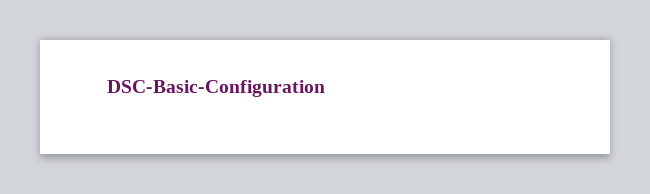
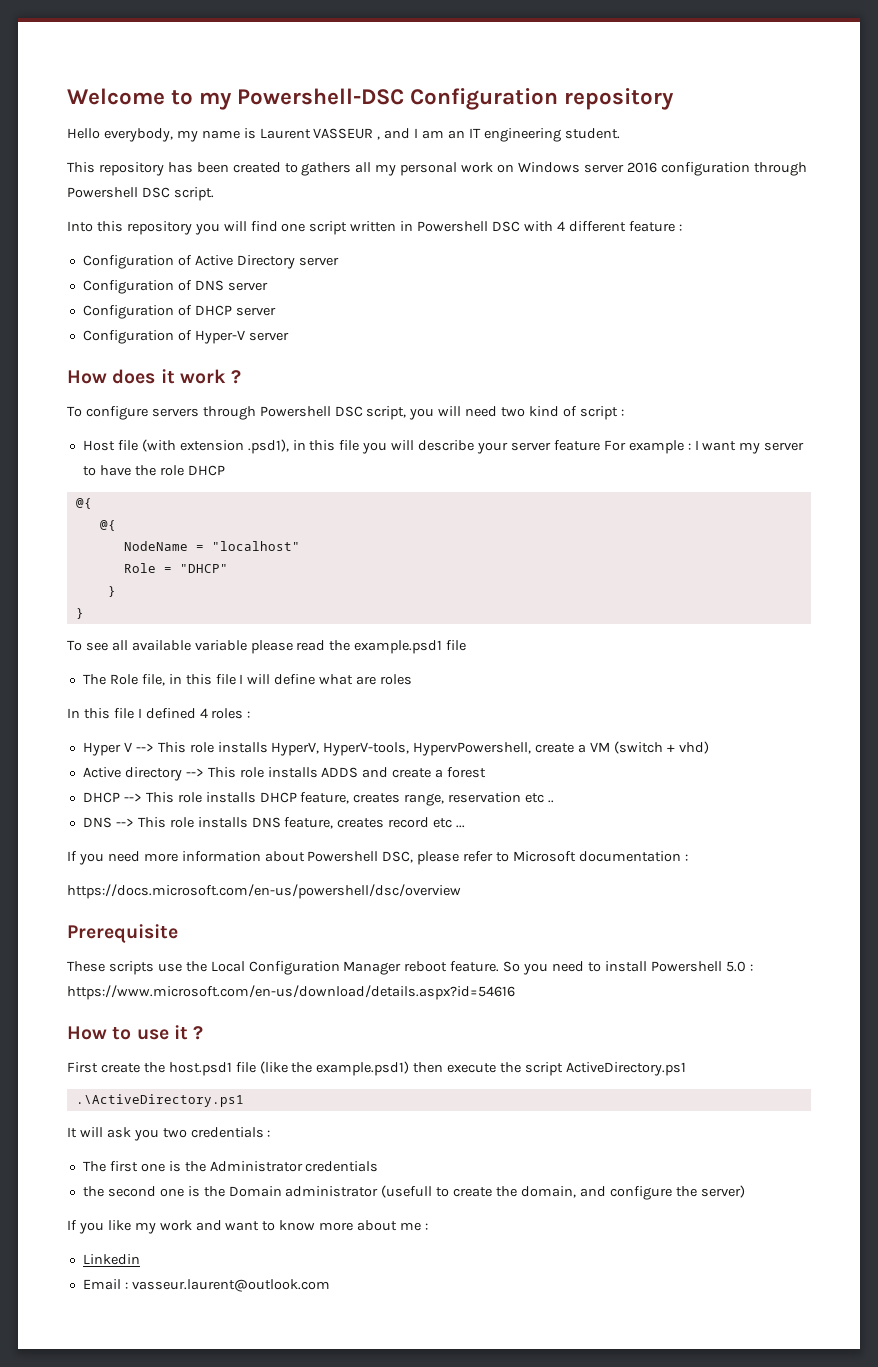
- DSC-Basic-Configuration
+ Welcome to my Powershell-DSC Configuration repository
+ Hello everybody, my name is Laurent VASSEUR , and I am an IT engineering student.
+ This repository has been created to gathers all my personal work on Windows server 2016 configuration through Powershell DSC script.
+ Into this repository you will find one script written in Powershell DSC with 4 different feature :
+ Configuration of Active Directory server
+ Configuration of DNS server
+ Configuration of DHCP server
+ Configuration of Hyper-V server
+ How does it work ?
+ To configure servers through Powershell DSC script, you will need two kind of script :
+ Host file (with extension .psd1), in this file you will describe your server feature For example : I want my server to have the role DHCP
+ @{
+ @{
+ NodeName = "localhost"
+ Role = "DHCP"
+ }
+ }
+ To see all available variable please read the example.psd1 file
+ The Role file, in this file I will define what are roles
+ In this file I defined 4 roles :
+ Hyper V --> This role installs HyperV, HyperV-tools, HypervPowershell, create a VM (switch + vhd)
+ Active directory --> This role installs ADDS and create a forest
+ DHCP --> This role installs DHCP feature, creates range, reservation etc ..
+ DNS --> This role installs DNS feature, creates record etc ...
+ If you need more information about Powershell DSC, please refer to Microsoft documentation :
+ https://docs.microsoft.com/en-us/powershell/dsc/overview
+ Prerequisite
+ These scripts use the Local Configuration Manager reboot feature. So you need to install Powershell 5.0 : https://www.microsoft.com/en-us/download/details.aspx?id=54616
+ How to use it ?
+ First create the host.psd1 file (like the example.psd1) then execute the script ActiveDirectory.ps1
+ .\ActiveDirectory.ps1
+ It will ask you two credentials :
+ The first one is the Administrator credentials
+ the second one is the Domain administrator (usefull to create the domain, and configure the server)
+ If you like my work and want to know more about me :
+ Linkedin
+ Email : vasseur.laurent@outlook.com

